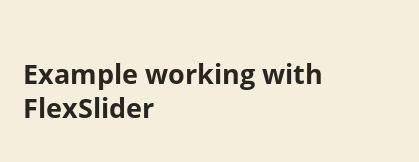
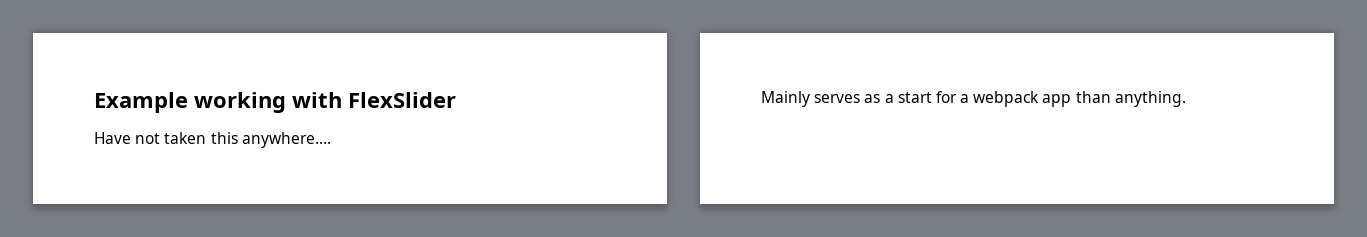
+ Have not taken this anywhere....
+ Mainly serves as a start for a webpack app than anything.

